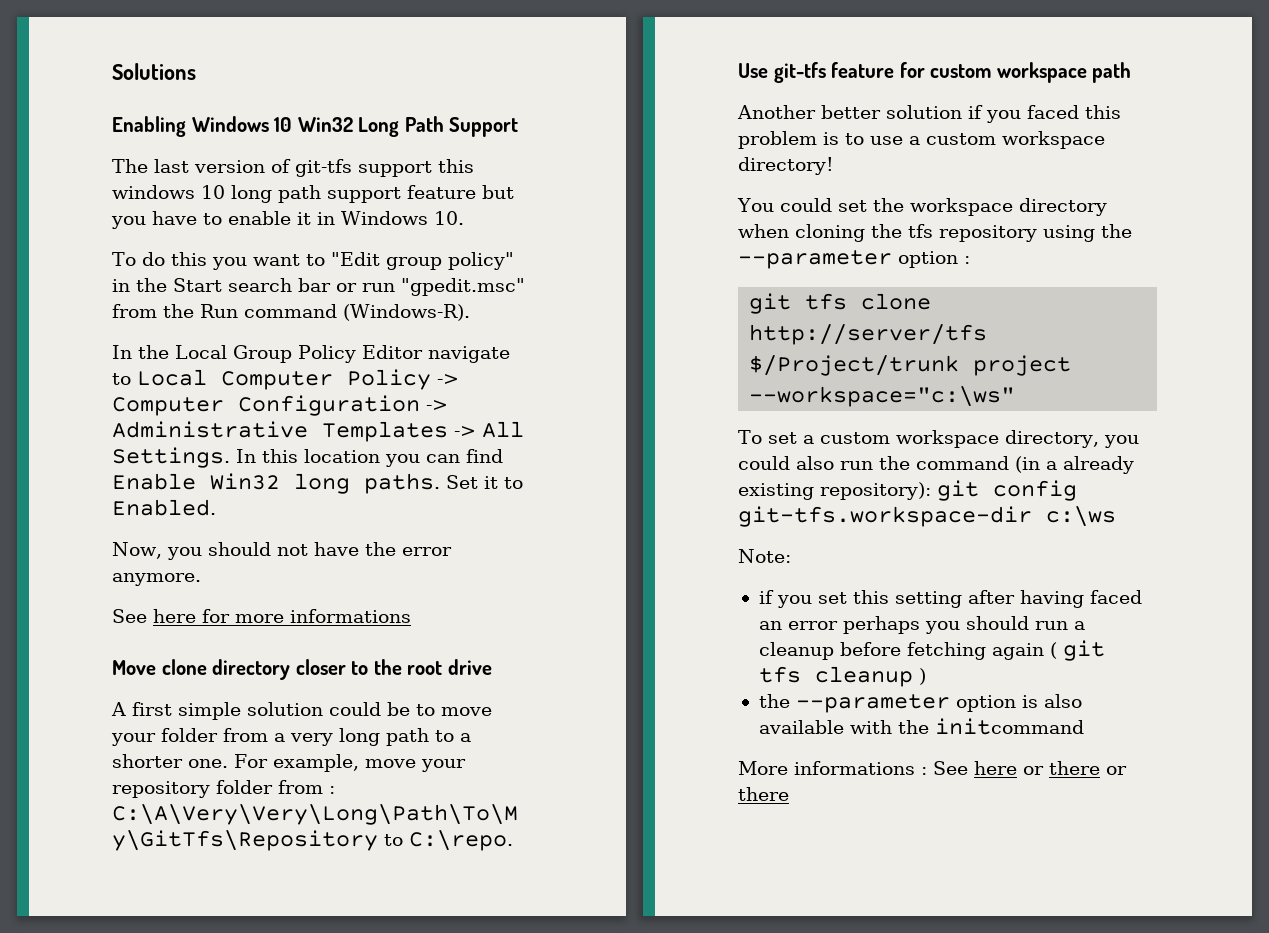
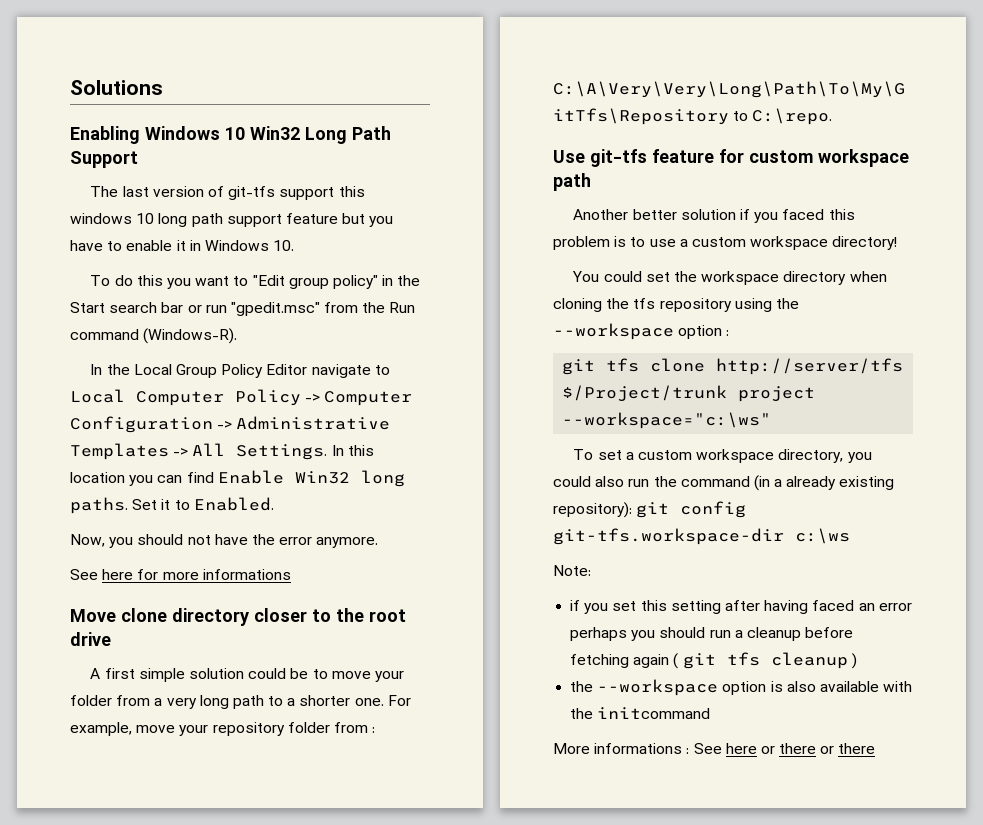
- You could set the workspace directory when cloning the tfs repository using the --parameter option :
+ You could set the workspace directory when cloning the tfs repository using the --workspace option :
- the --parameter option is also available with the initcommand
+ the --workspace option is also available with the initcommand

